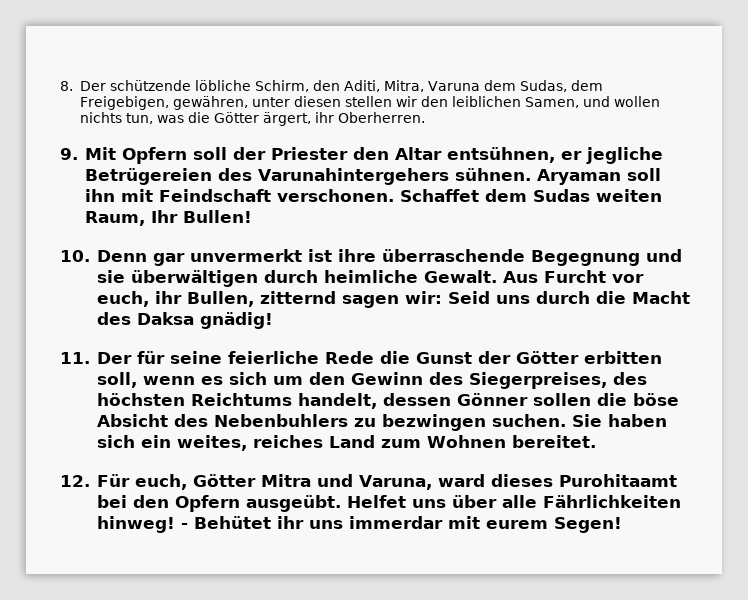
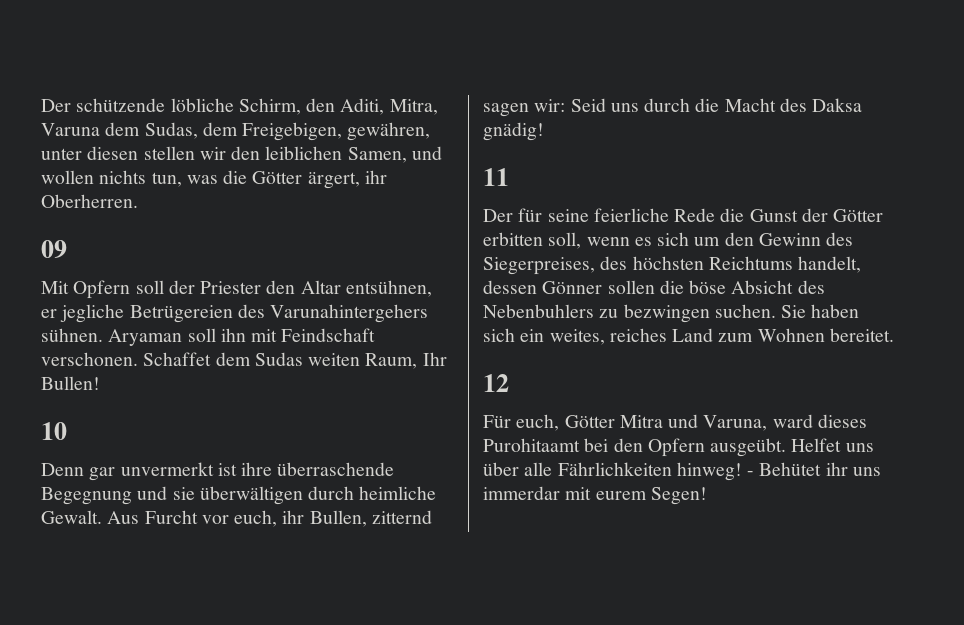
- 8. Der schützende löbliche Schirm, den Aditi, Mitra, Varuna dem Sudas, dem Freigebigen, gewähren, unter diesen stellen wir den leiblichen Samen, und wollen nichts tun, was die Götter ärgert, ihr Oberherren.
+ Der schützende löbliche Schirm, den Aditi, Mitra, Varuna dem Sudas, dem Freigebigen, gewähren, unter diesen stellen wir den leiblichen Samen, und wollen nichts tun, was die Götter ärgert, ihr Oberherren.
- 9. Mit Opfern soll der Priester den Altar entsühnen, er jegliche Betrügereien des Varunahintergehers sühnen.
+ 09
+ Mit Opfern soll der Priester den Altar entsühnen, er jegliche Betrügereien des Varunahintergehers sühnen.
- 10. Denn gar unvermerkt ist ihre überraschende Begegnung und sie überwältigen durch heimliche Gewalt.
+ 10
+ Denn gar unvermerkt ist ihre überraschende Begegnung und sie überwältigen durch heimliche Gewalt.
- 11. Der für seine feierliche Rede die Gunst der Götter erbitten soll, wenn es sich um den Gewinn des Siegerpreises, des höchsten Reichtums handelt, dessen Gönner sollen die böse Absicht des Nebenbuhlers zu bezwingen suchen.
+ 11
+ Der für seine feierliche Rede die Gunst der Götter erbitten soll, wenn es sich um den Gewinn des Siegerpreises, des höchsten Reichtums handelt, dessen Gönner sollen die böse Absicht des Nebenbuhlers zu bezwingen suchen.
- 12. Für euch, Götter Mitra und Varuna, ward dieses Purohitaamt bei den Opfern ausgeübt.
+ 12
+ Für euch, Götter Mitra und Varuna, ward dieses Purohitaamt bei den Opfern ausgeübt.

